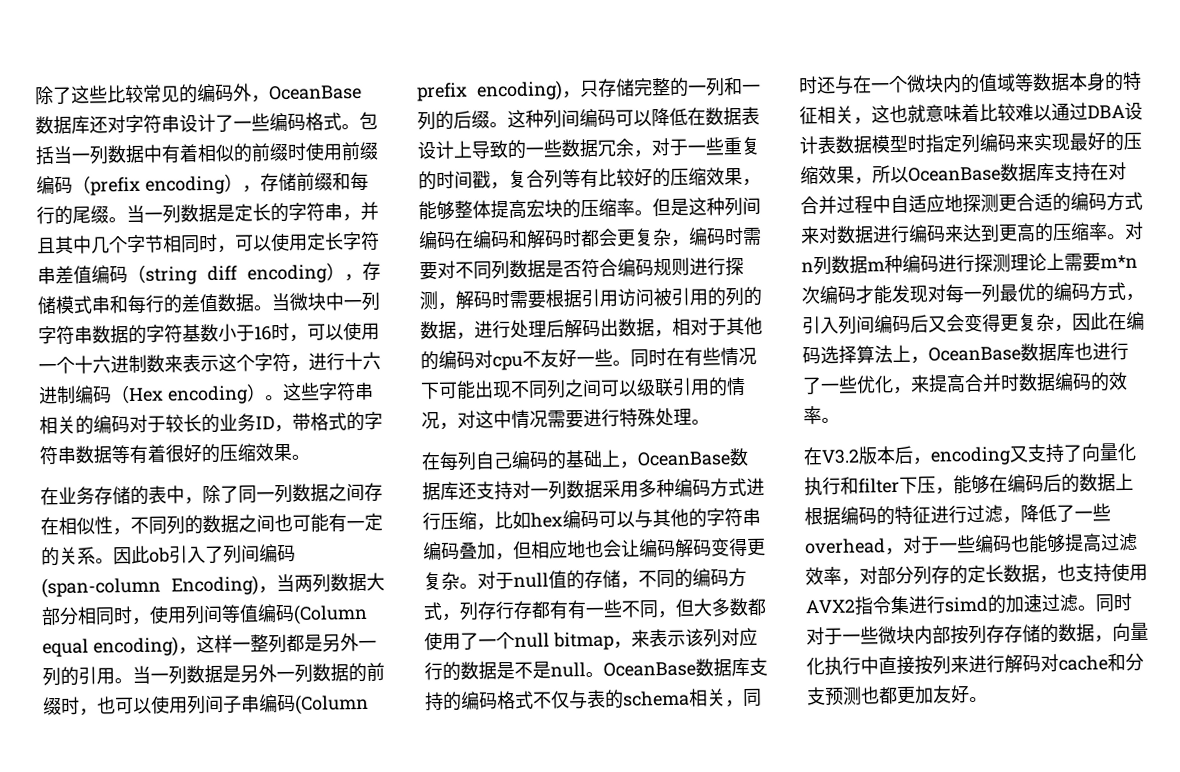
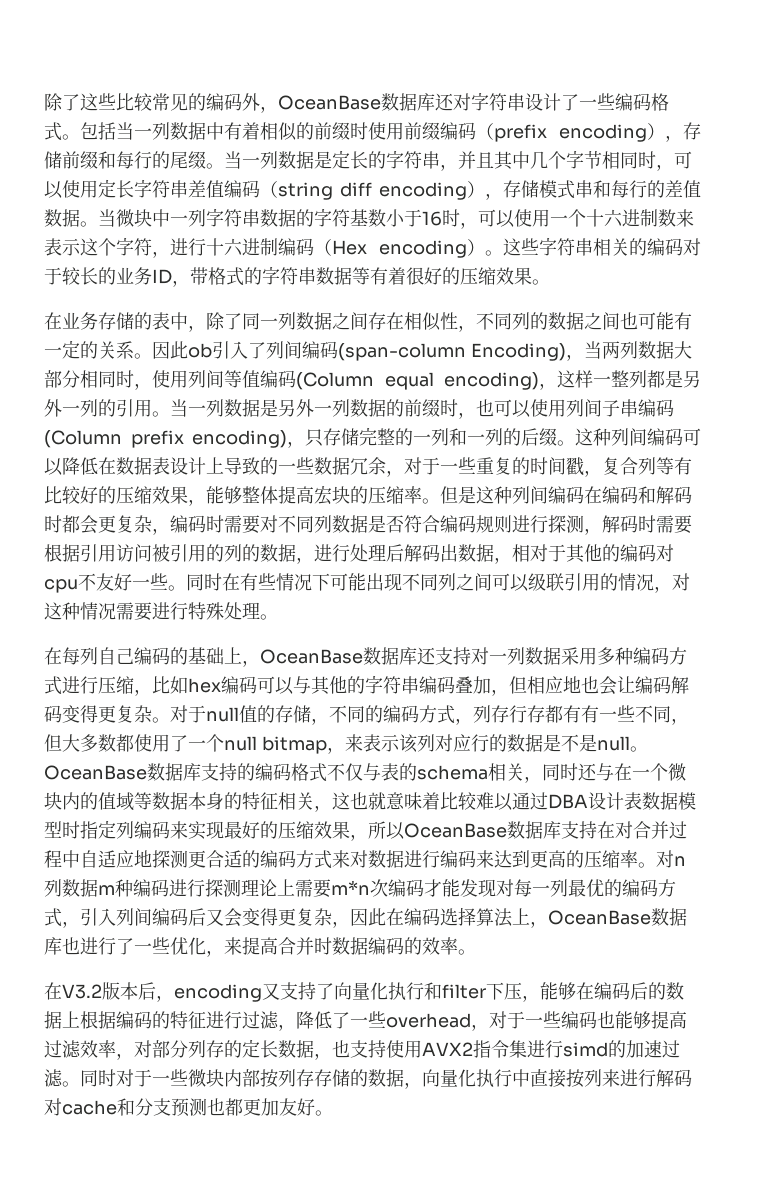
- 同时在有些情况下可能出现不同列之间可以级联引用的情况，对这中情况需要进行特殊处理。
+ 同时在有些情况下可能出现不同列之间可以级联引用的情况，对这种情况需要进行特殊处理。

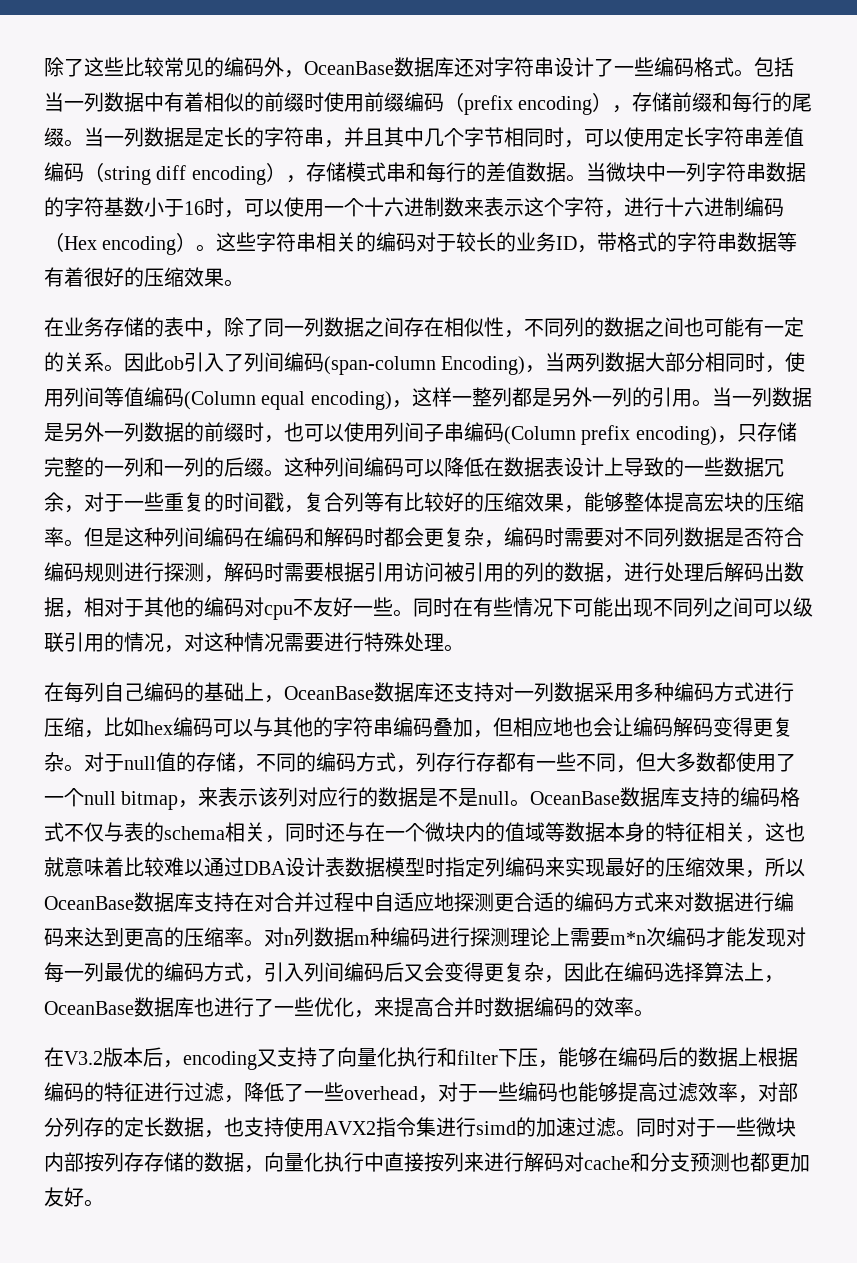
- 对于null值的存储，不同的编码方式，列存行存都有有一些不同，但大多数都使用了一个null bitmap，来表示该列对应行的数据是不是null。
+ 对于null值的存储，不同的编码方式，列存行存都有一些不同，但大多数都使用了一个null bitmap，来表示该列对应行的数据是不是null。

